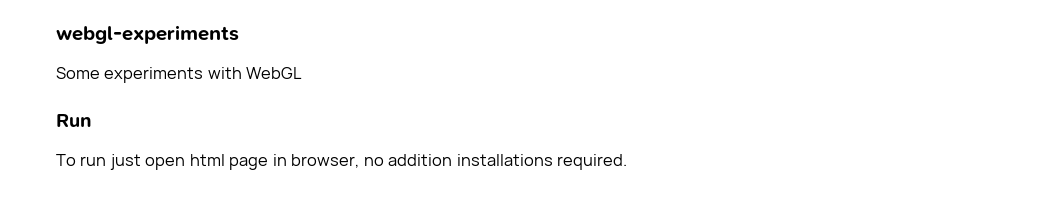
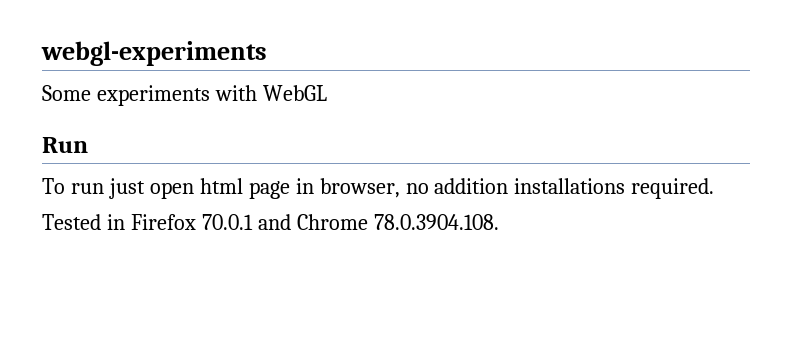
+ Tested in Firefox 70.0.1 and Chrome 78.0.3904.108.

